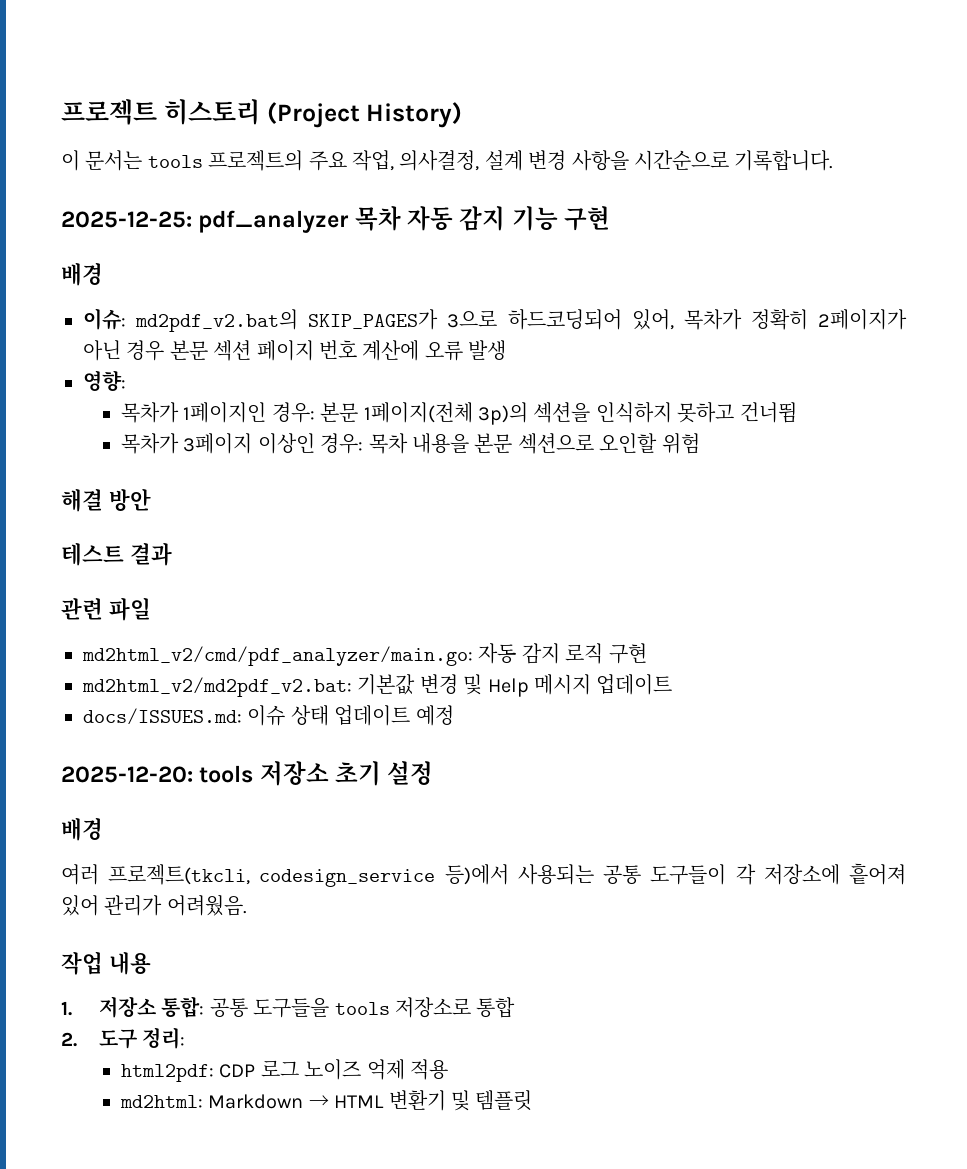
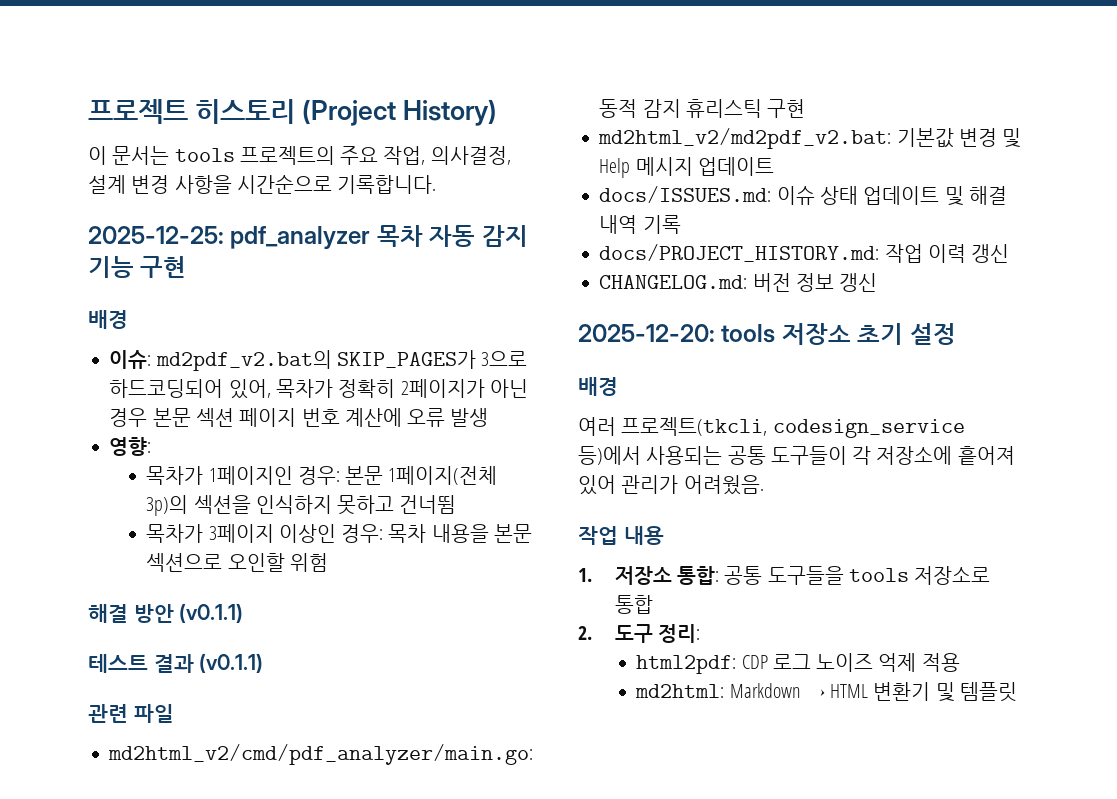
- 해결 방안
+ 해결 방안 (v0.1.1)
- 테스트 결과
+ 테스트 결과 (v0.1.1)
- md2html_v2/cmd/pdf_analyzer/main.go: 자동 감지 로직 구현
+ md2html_v2/cmd/pdf_analyzer/main.go: 동적 감지 휴리스틱 구현
- docs/ISSUES.md: 이슈 상태 업데이트 예정
+ docs/ISSUES.md: 이슈 상태 업데이트 및 해결 내역 기록
+ docs/PROJECT_HISTORY.md: 작업 이력 갱신
+ CHANGELOG.md: 버전 정보 갱신

